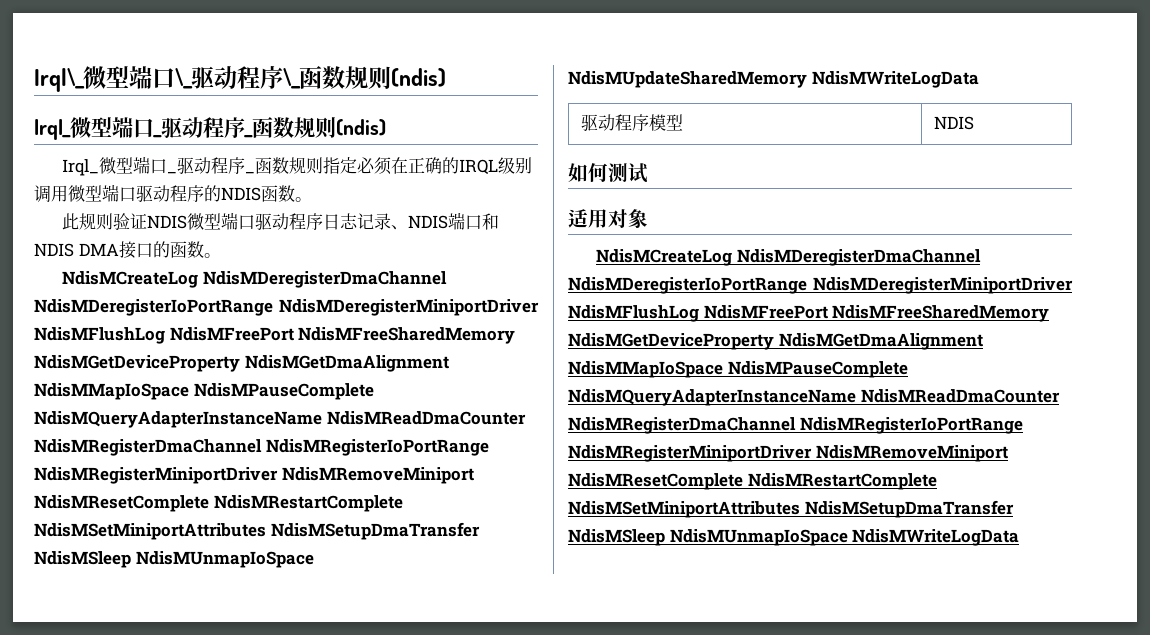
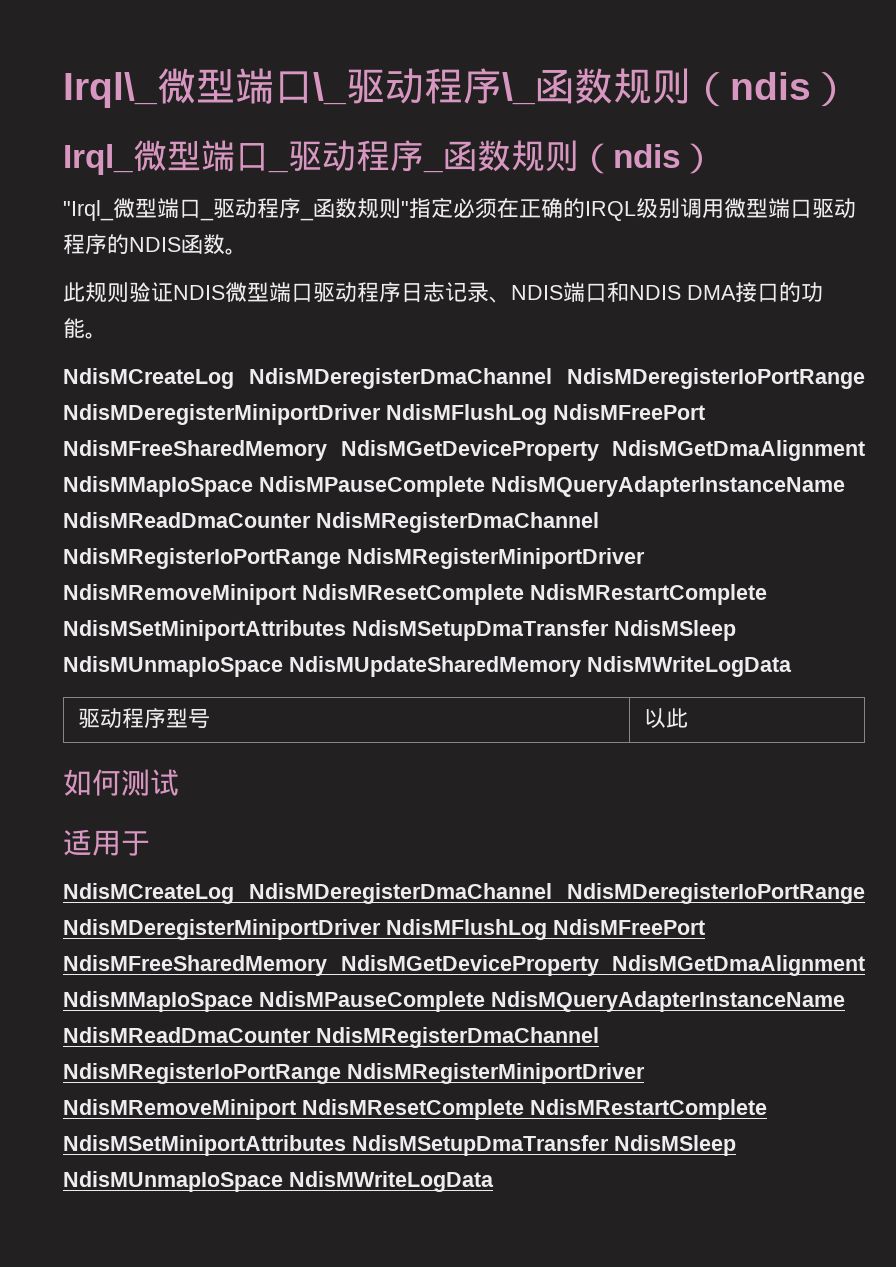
- Irql\_微型端口\_驱动程序\_函数规则(ndis)
- Irql_微型端口_驱动程序_函数规则(ndis)
- Irql_微型端口_驱动程序_函数规则指定必须在正确的IRQL级别调用微型端口驱动程序的NDIS函数。
+ Irql\_微型端口\_驱动程序\_函数规则（ndis）
+ Irql_微型端口_驱动程序_函数规则（ndis）
+ "Irql_微型端口_驱动程序_函数规则"指定必须在正确的IRQL级别调用微型端口驱动程序的NDIS函数。
- 此规则验证NDIS微型端口驱动程序日志记录、NDIS端口和NDIS DMA接口的函数。
+ 此规则验证NDIS微型端口驱动程序日志记录、NDIS端口和NDIS DMA接口的功能。
- 驱动程序模型 | NDIS
+ 驱动程序型号 | 以此
- 适用对象
+ 适用于

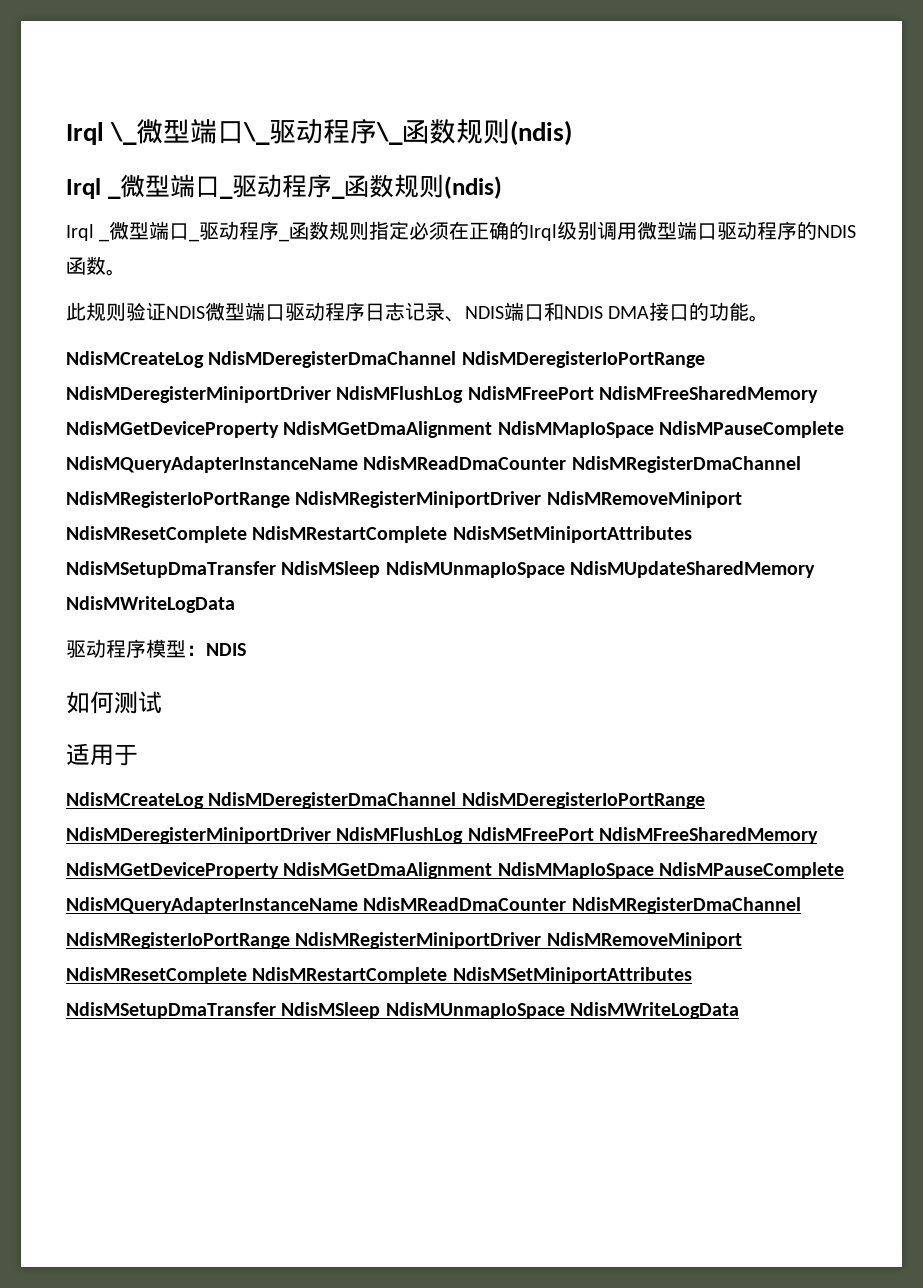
- Irql\_微型端口\_驱动程序\_函数规则（ndis）
- Irql_微型端口_驱动程序_函数规则（ndis）
- "Irql_微型端口_驱动程序_函数规则"指定必须在正确的IRQL级别调用微型端口驱动程序的NDIS函数。
+ Irql \_微型端口\_驱动程序\_函数规则(ndis)
+ Irql _微型端口_驱动程序_函数规则(ndis)
+ Irql _微型端口_驱动程序_函数规则指定必须在正确的Irql级别调用微型端口驱动程序的NDIS函数。
- 驱动程序型号 | 以此
+ 驱动程序模型：NDIS

